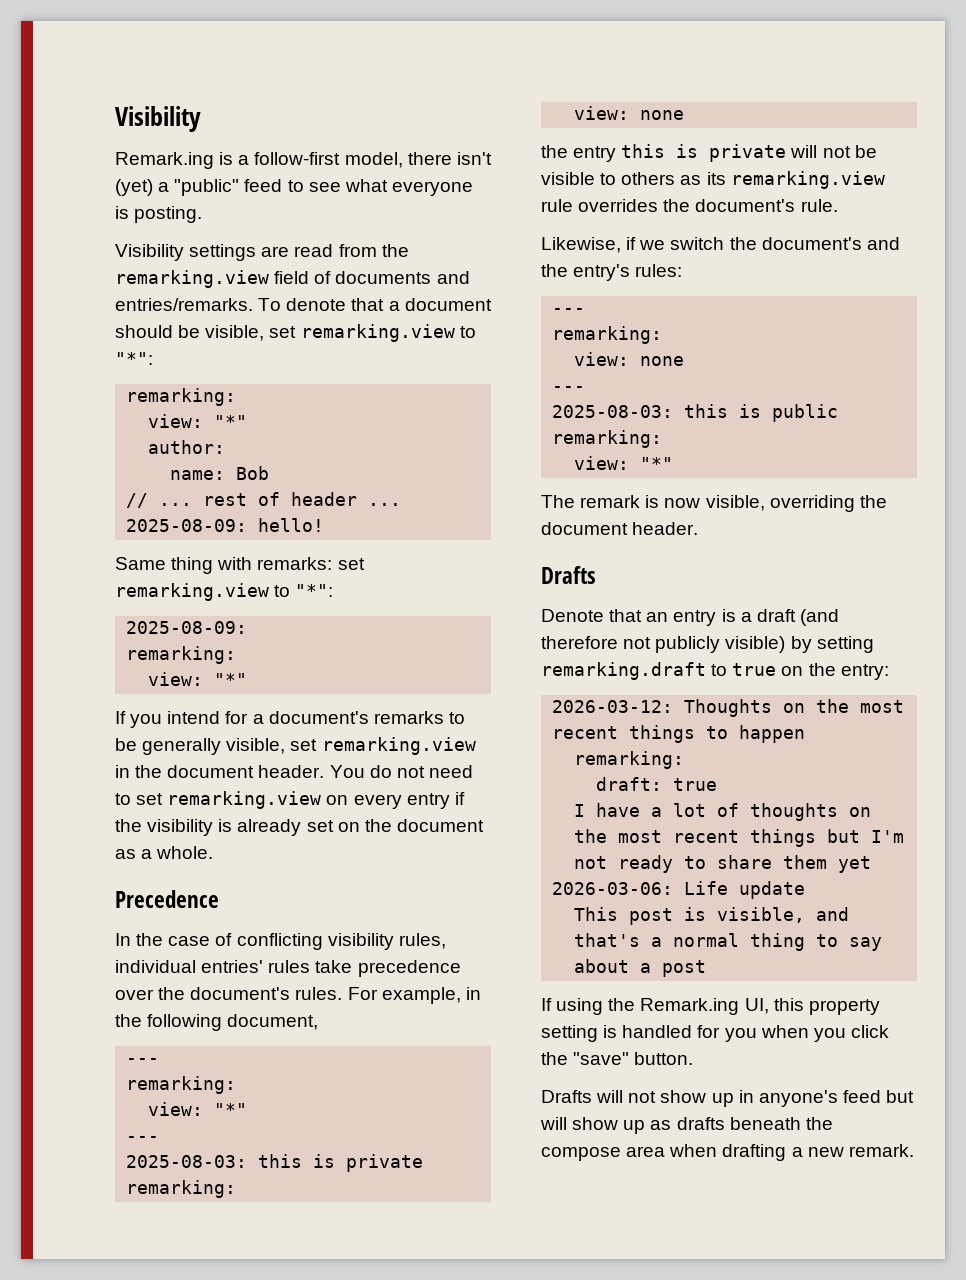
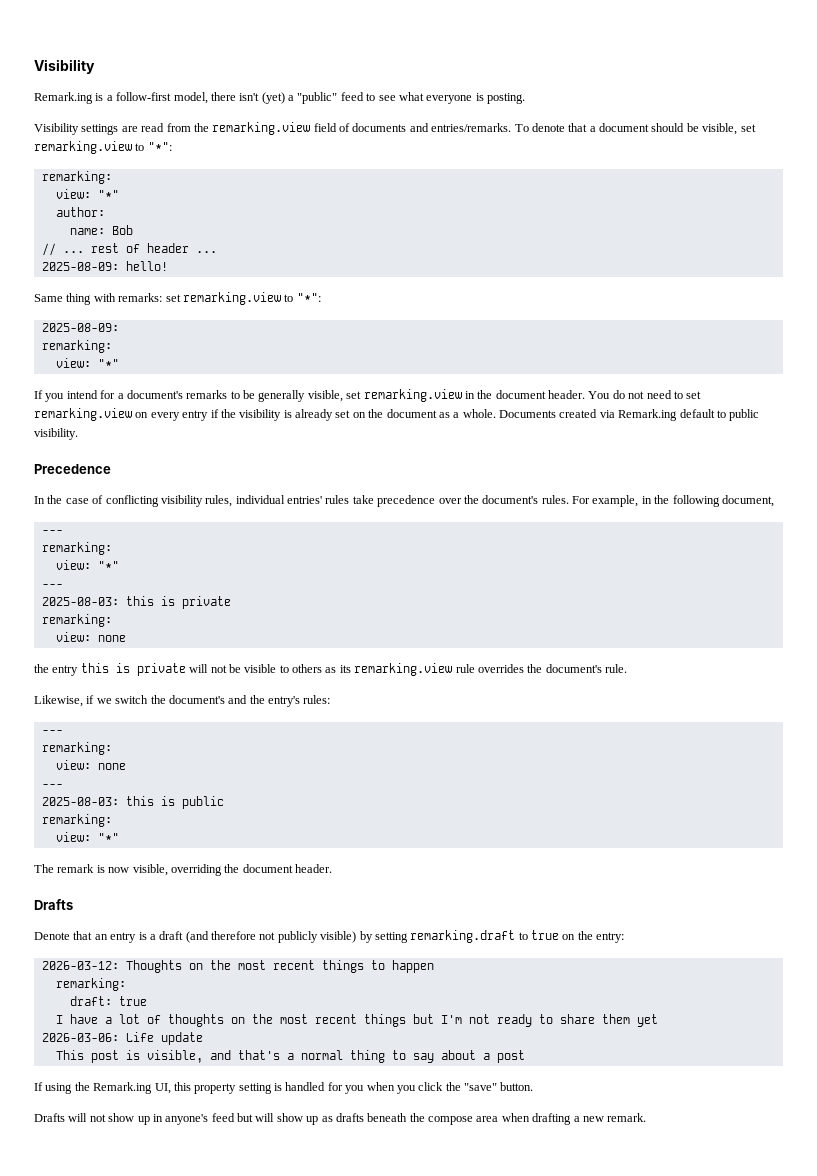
+ Documents created via Remark.ing default to public visibility.

